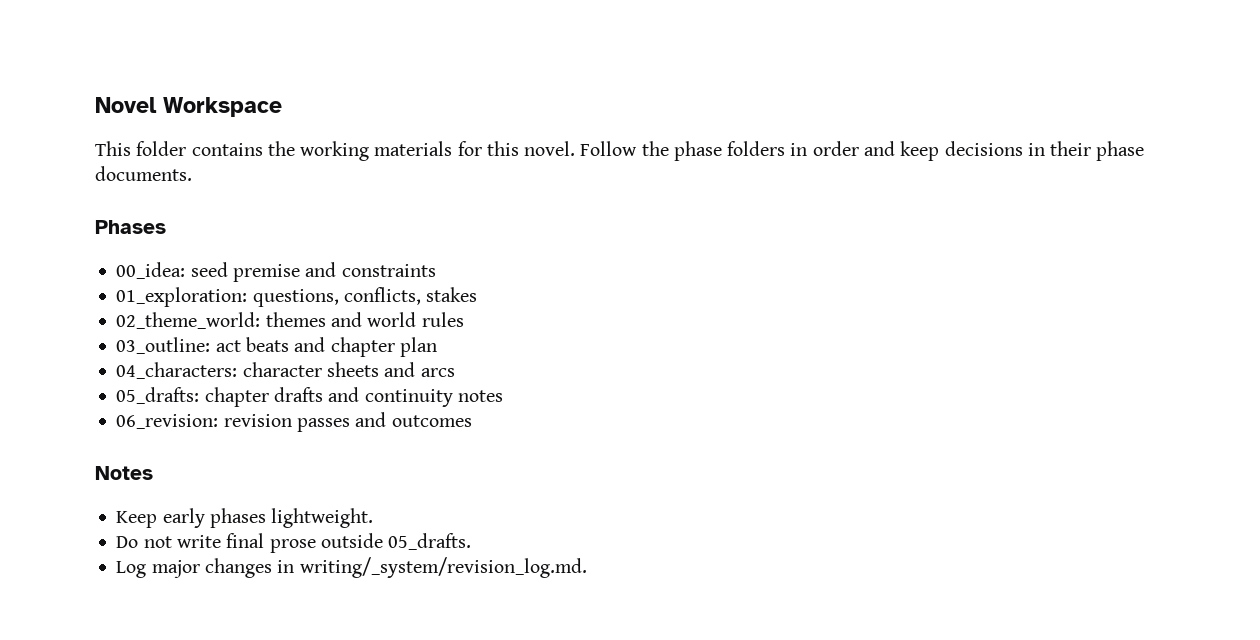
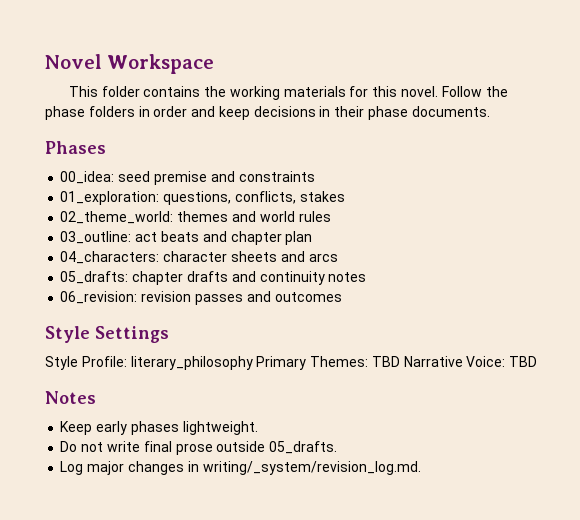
+ Style Settings
+ Style Profile: literary_philosophy Primary Themes: TBD Narrative Voice: TBD

